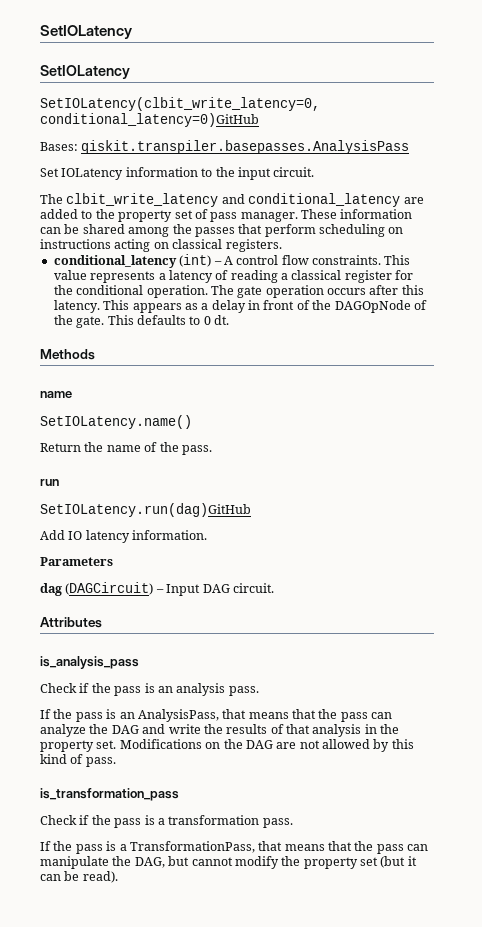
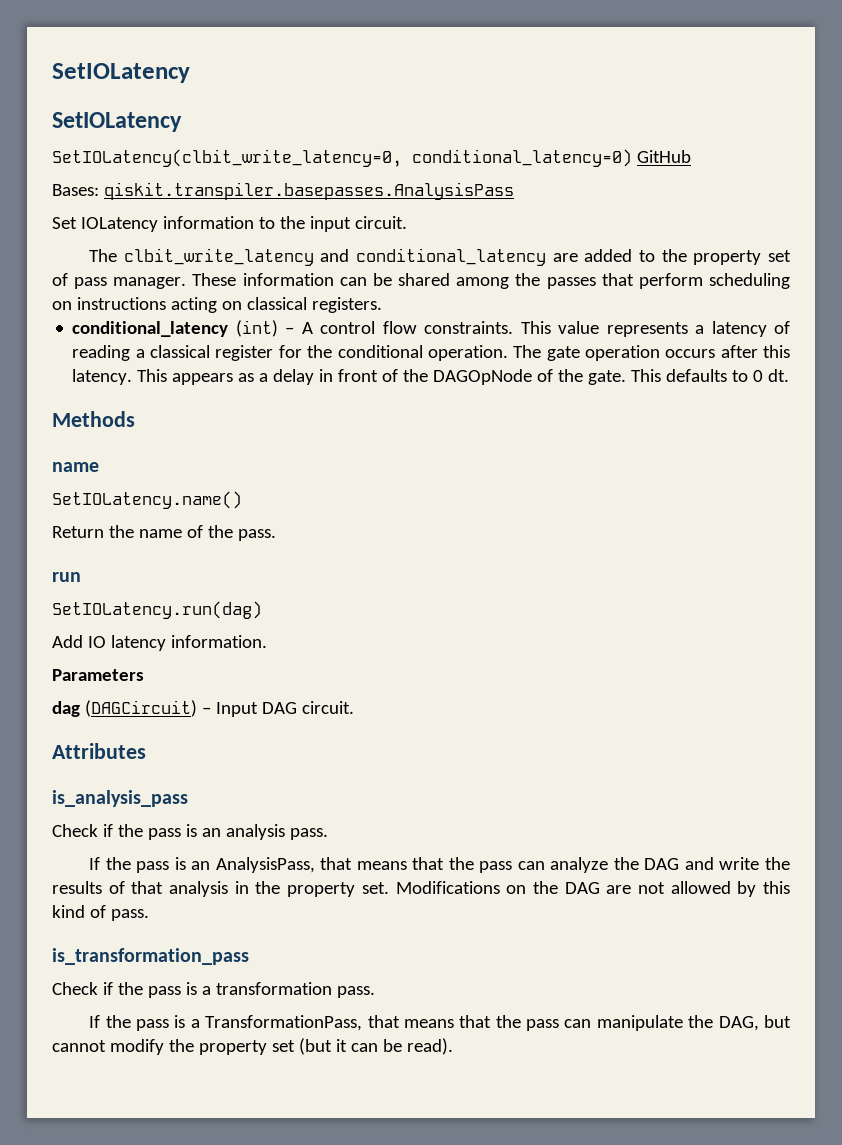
- SetIOLatency(clbit_write_latency=0, conditional_latency=0)GitHub
+ SetIOLatency(clbit_write_latency=0, conditional_latency=0) GitHub
- SetIOLatency.run(dag)GitHub
+ SetIOLatency.run(dag)

